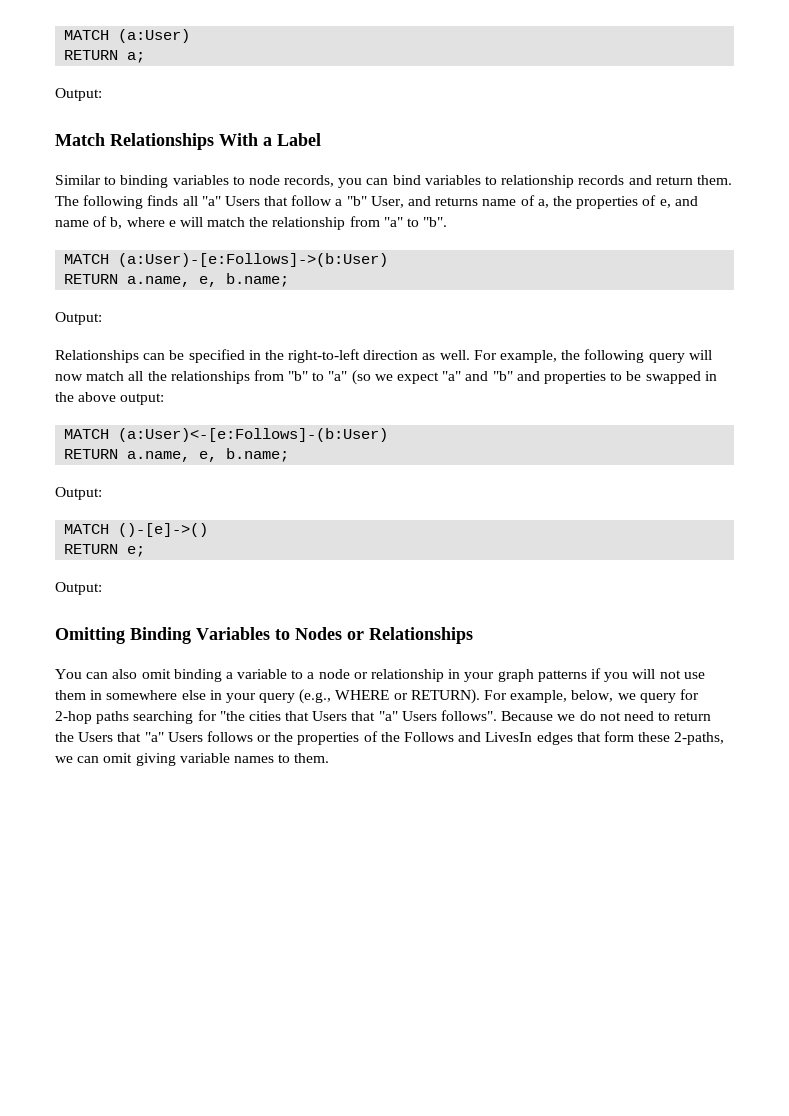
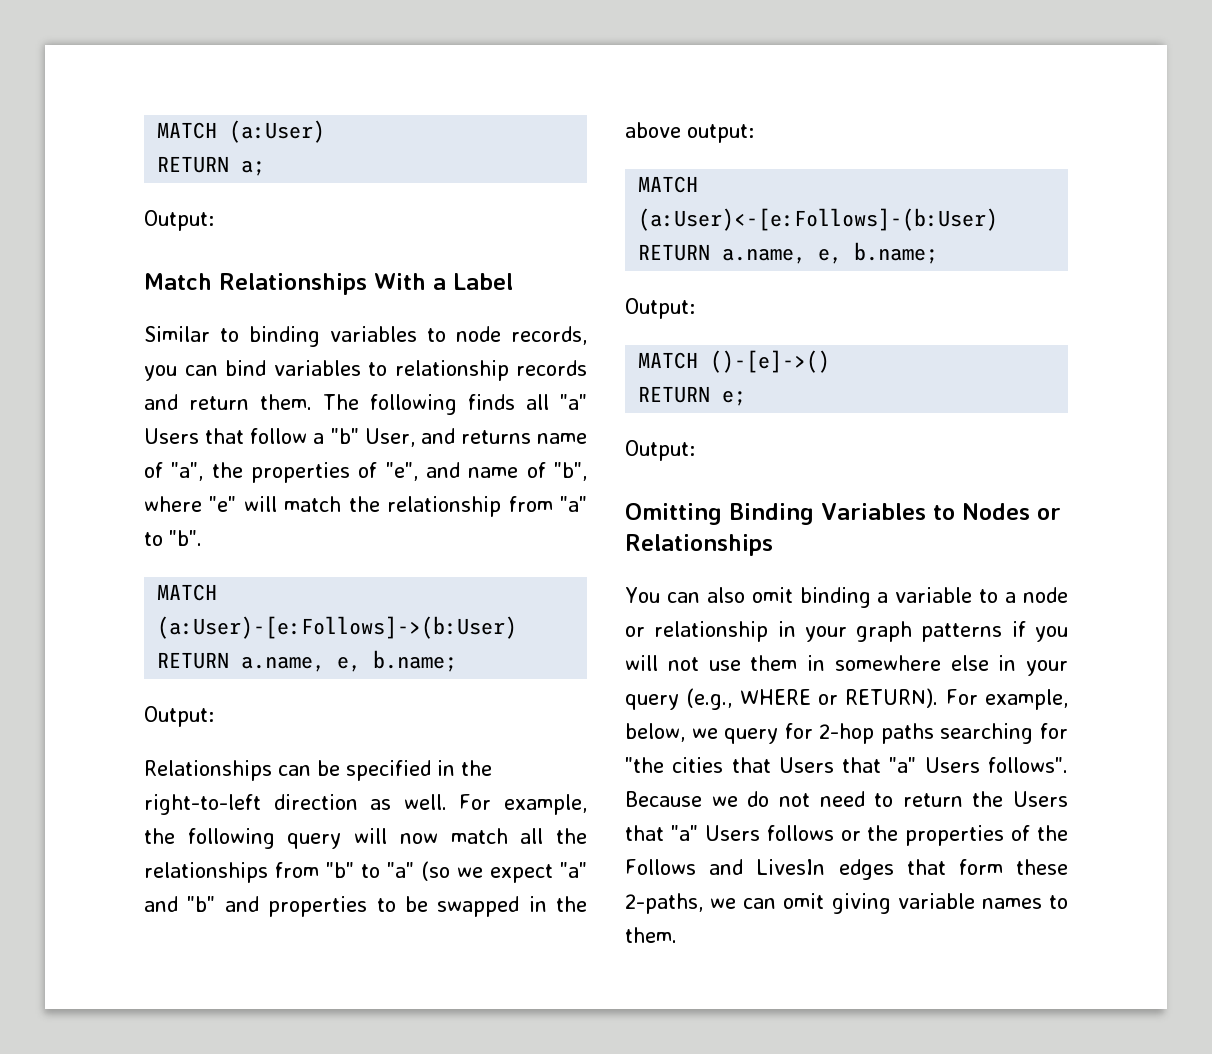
- The following finds all "a" Users that follow a "b" User, and returns name of a, the properties of e, and name of b, where e will match the relationship from "a" to "b".
+ The following finds all "a" Users that follow a "b" User, and returns name of "a", the properties of "e", and name of "b", where "e" will match the relationship from "a" to "b".

